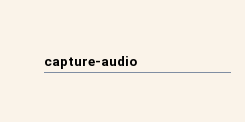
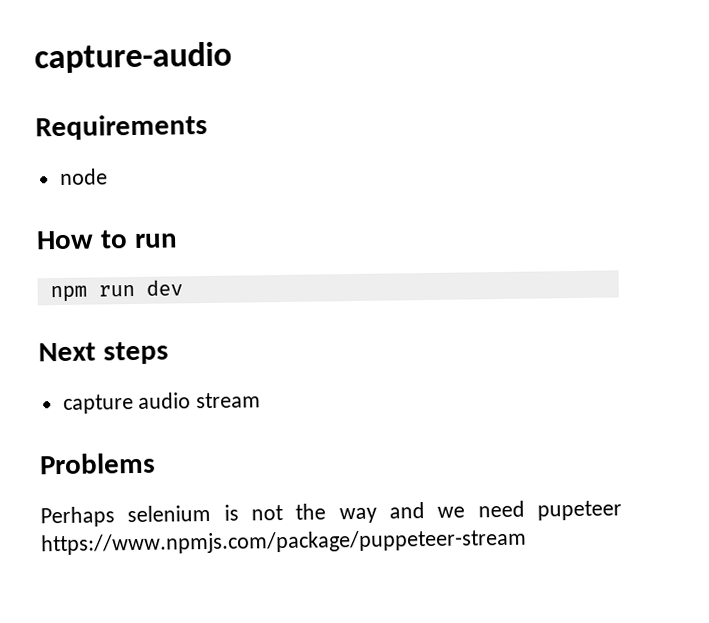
+ Requirements
+ node
+ How to run
+ npm run dev
+ Next steps
+ capture audio stream
+ Problems
+ Perhaps selenium is not the way and we need pupeteer https://www.npmjs.com/package/puppeteer-stream

